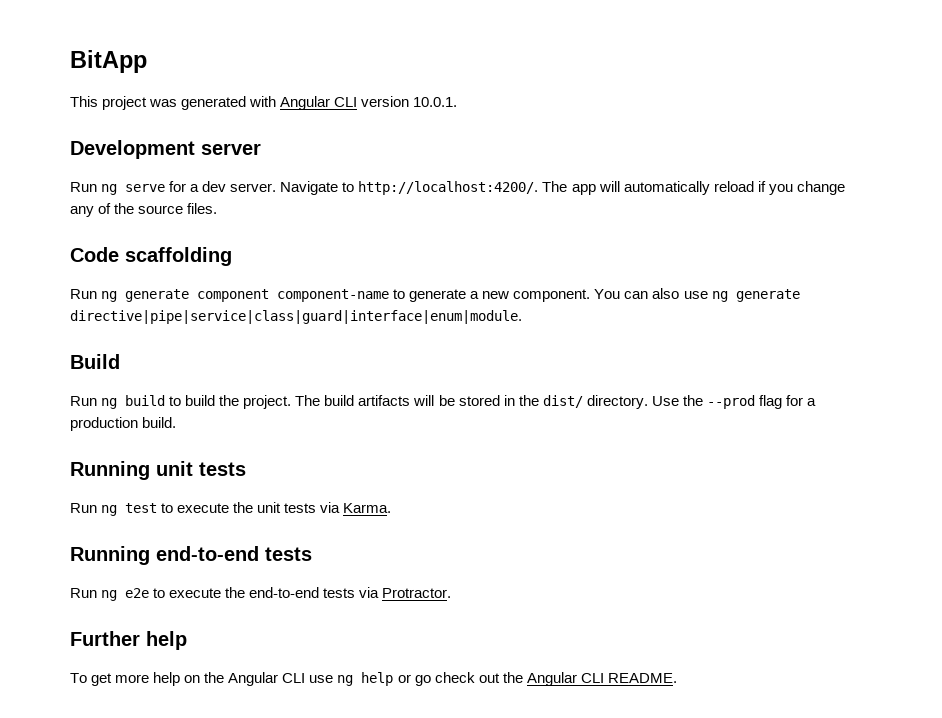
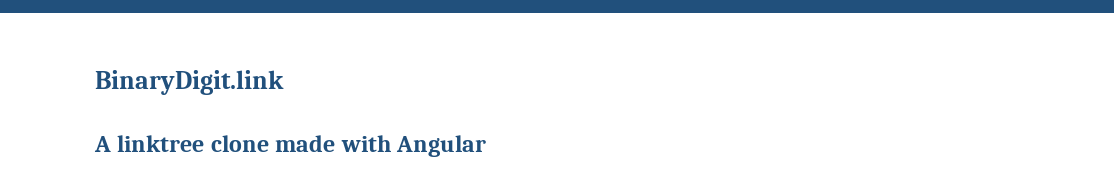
- BitApp
- This project was generated with Angular CLI version 10.0.1.
- Development server
- Run ng serve for a dev server. Navigate to http://localhost:4200/. The app will automatically reload if you change any of the source files.
- Code scaffolding
- Run ng generate component component-name to generate a new component. You can also use ng generate directive|pipe|service|class|guard|interface|enum|module.
- Build
- Run ng build to build the project. The build artifacts will be stored in the dist/ directory. Use the --prod flag for a production build.
- Running unit tests
- Run ng test to execute the unit tests via Karma.
- Running end-to-end tests
- Run ng e2e to execute the end-to-end tests via Protractor.
- Further help
- To get more help on the Angular CLI use ng help or go check out the Angular CLI README.
+ BinaryDigit.link
+ A linktree clone made with Angular

